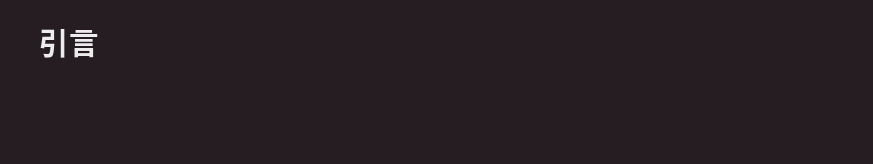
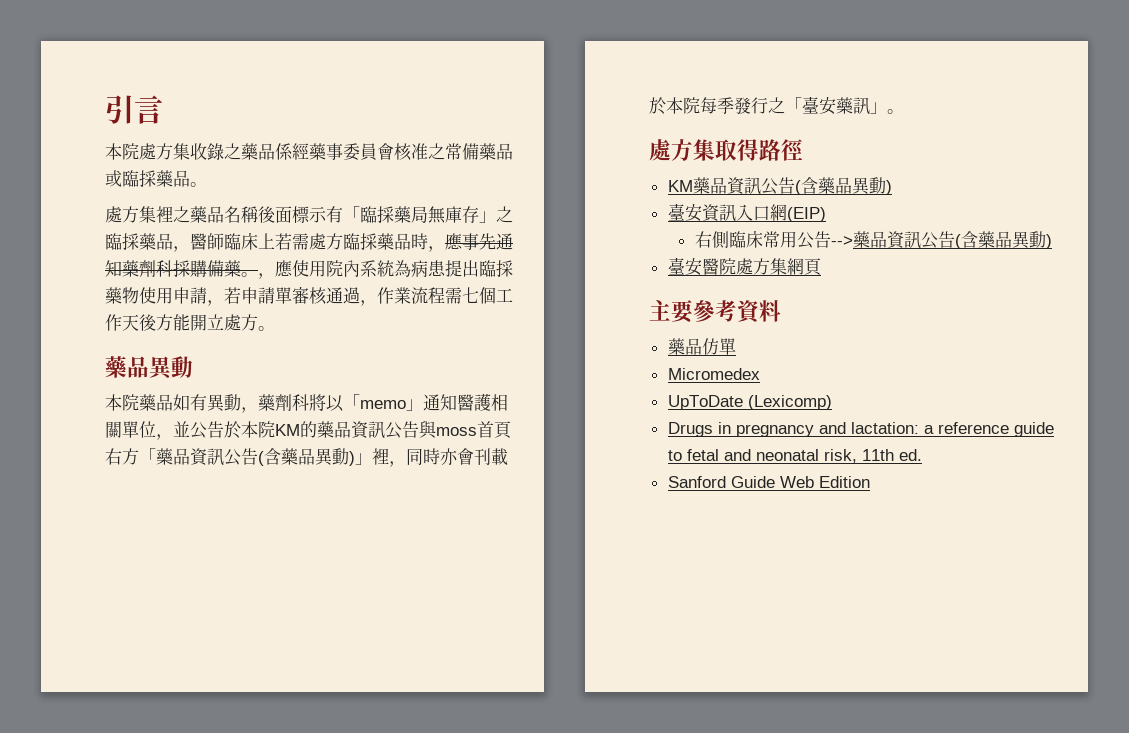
+ 本院處方集收錄之藥品係經藥事委員會核准之常備藥品或臨採藥品。
+ 處方集裡之藥品名稱後面標示有「臨採藥局無庫存」之臨採藥品，醫師臨床上若需處方臨採藥品時，應事先通知藥劑科採購備藥。，應使用院內系統為病患提出臨採藥物使用申請，若申請單審核通過，作業流程需七個工作天後方能開立處方。
+ 藥品異動
+ 本院藥品如有異動，藥劑科將以「memo」通知醫護相關單位，並公告於本院KM的藥品資訊公告與moss首頁右方「藥品資訊公告(含藥品異動)」裡，同時亦會刊載於本院每季發行之「臺安藥訊」。
+ 處方集取得路徑
+ KM藥品資訊公告(含藥品異動)
+ 臺安資訊入口網(EIP)
+ 右側臨床常用公告-->藥品資訊公告(含藥品異動)
+ 臺安醫院處方集網頁
+ 主要參考資料
+ 藥品仿單
+ Micromedex
+ UpToDate (Lexicomp)
+ Drugs in pregnancy and lactation: a reference guide to fetal and neonatal risk, 11th ed.
+ Sanford Guide Web Edition

